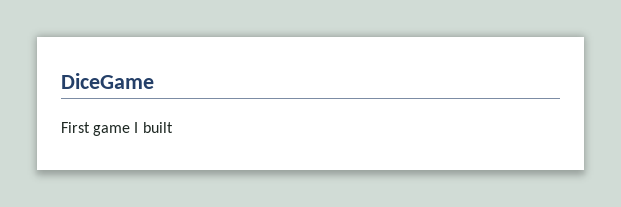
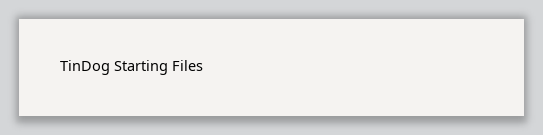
- DiceGame
- First game I built
+ TinDog Starting Files

